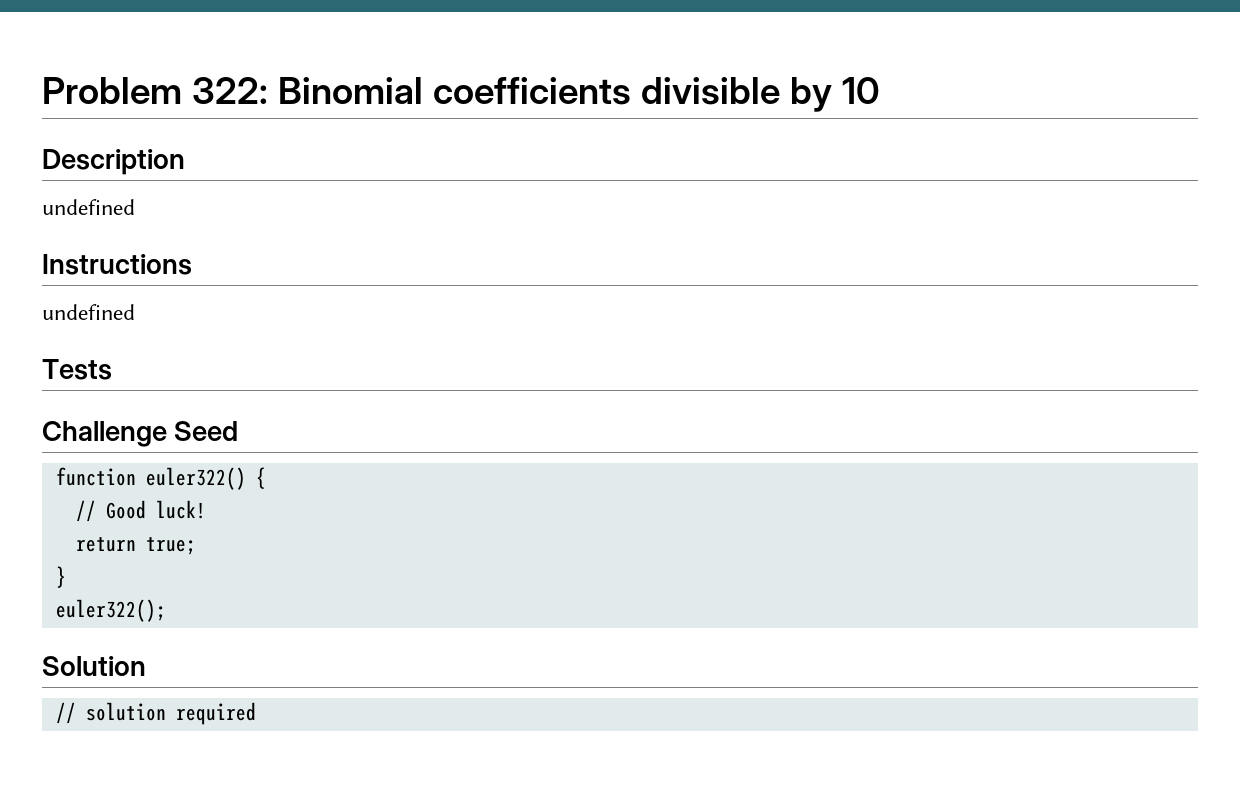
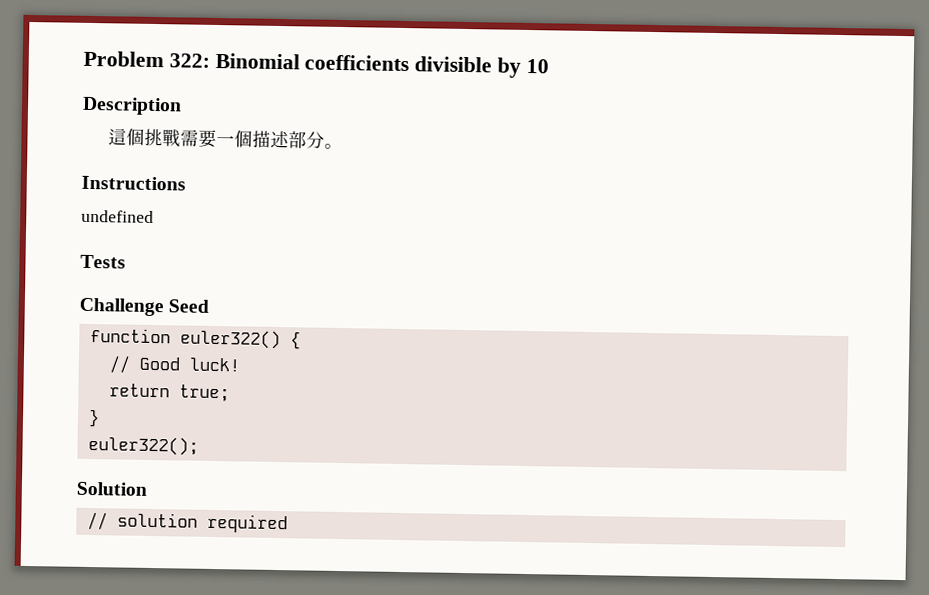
  Description
- undefined
+ 這個挑戰需要一個描述部分。

